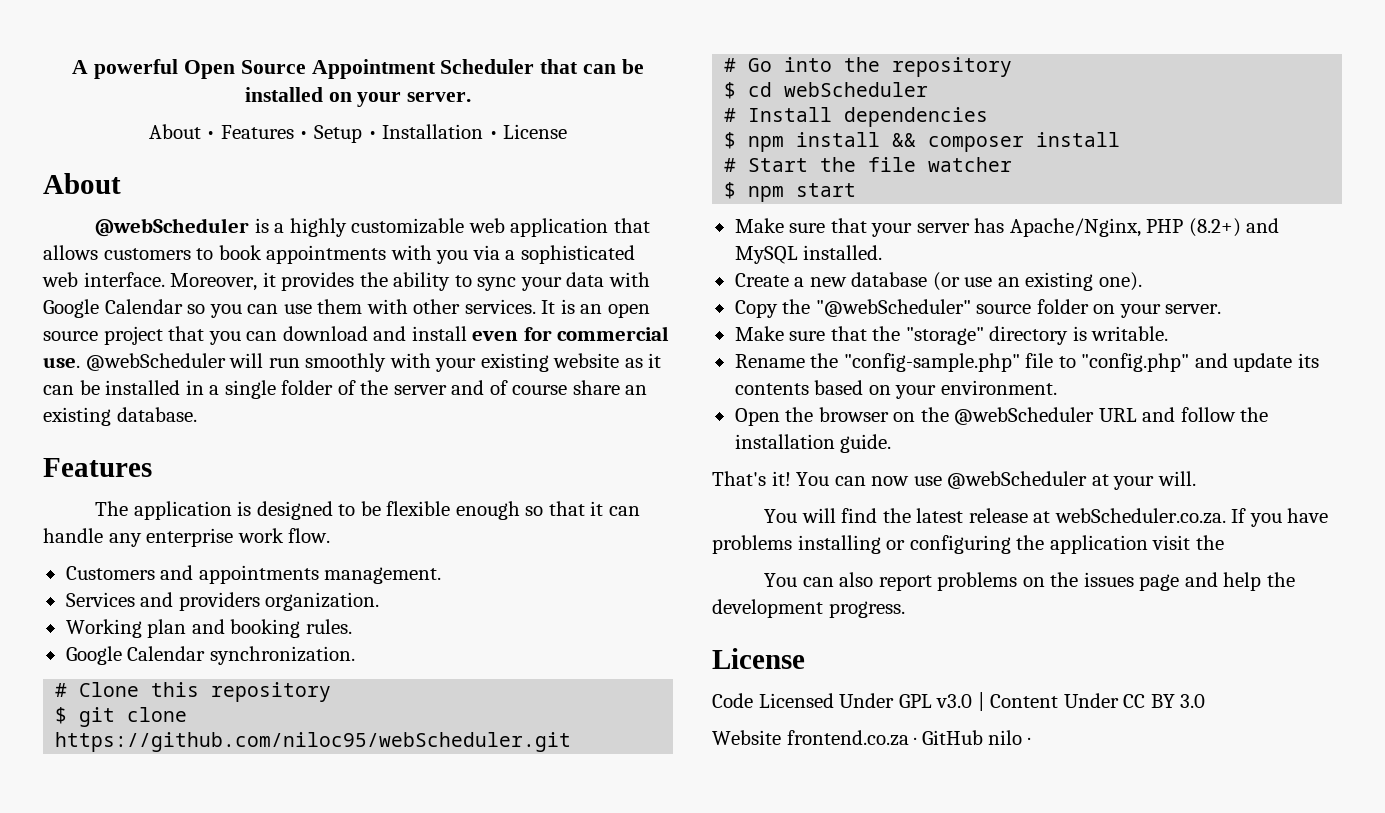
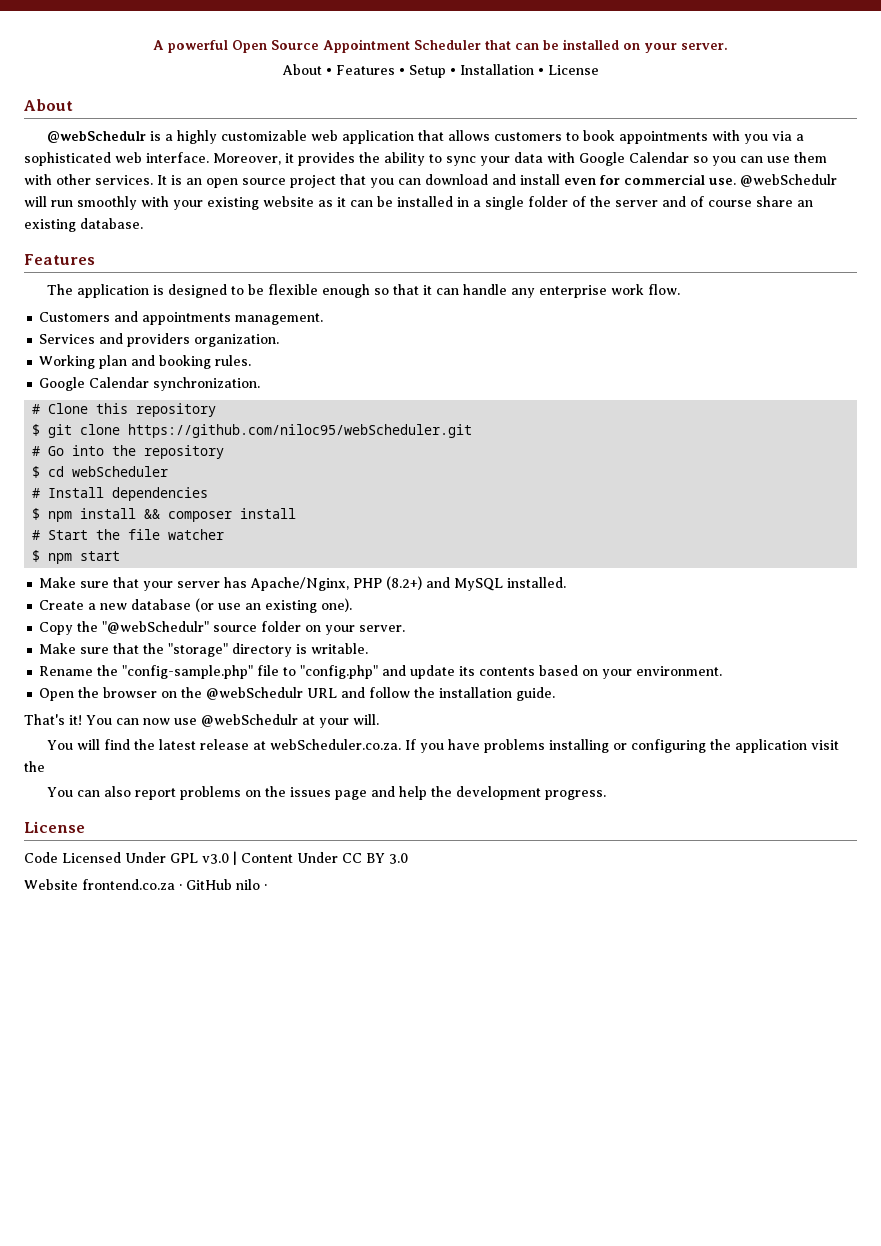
- @webScheduler is a highly customizable web application that allows customers to book appointments with you via a sophisticated web interface.
+ @webSchedulr is a highly customizable web application that allows customers to book appointments with you via a sophisticated web interface.
- @webScheduler will run smoothly with your existing website as it can be installed in a single folder of the server and of course share an existing database.
+ @webSchedulr will run smoothly with your existing website as it can be installed in a single folder of the server and of course share an existing database.
- Copy the "@webScheduler" source folder on your server.
+ Copy the "@webSchedulr" source folder on your server.
- Open the browser on the @webScheduler URL and follow the installation guide.
+ Open the browser on the @webSchedulr URL and follow the installation guide.
- You can now use @webScheduler at your will.
+ You can now use @webSchedulr at your will.

